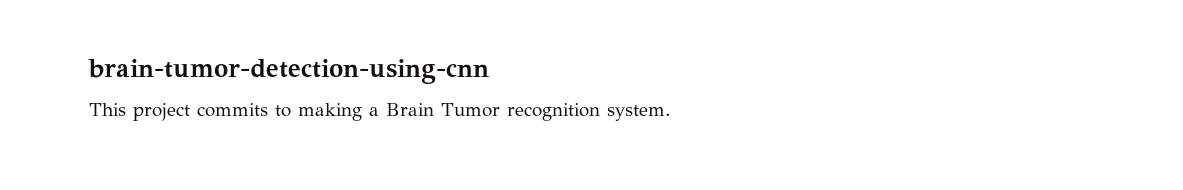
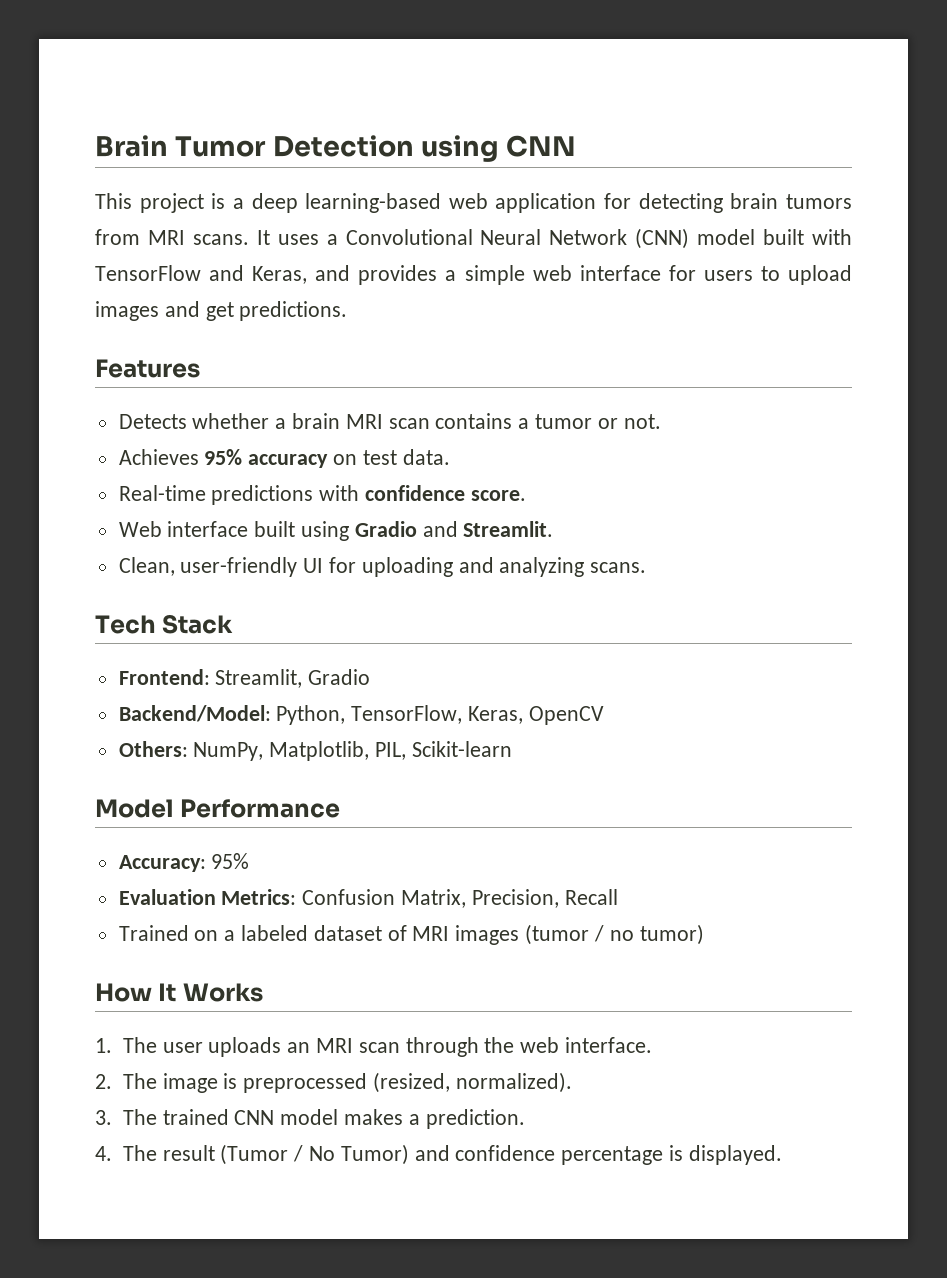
- brain-tumor-detection-using-cnn
- This project commits to making a Brain Tumor recognition system.
+ Brain Tumor Detection using CNN
+ This project is a deep learning-based web application for detecting brain tumors from MRI scans. It uses a Convolutional Neural Network (CNN) model built with TensorFlow and Keras, and provides a simple web interface for users to upload images and get predictions.
+ Features
+ Detects whether a brain MRI scan contains a tumor or not.
+ Achieves 95% accuracy on test data.
+ Real-time predictions with confidence score.
+ Web interface built using Gradio and Streamlit.
+ Clean, user-friendly UI for uploading and analyzing scans.
+ Tech Stack
+ Frontend: Streamlit, Gradio
+ Backend/Model: Python, TensorFlow, Keras, OpenCV
+ Others: NumPy, Matplotlib, PIL, Scikit-learn
+ Model Performance
+ Accuracy: 95%
+ Evaluation Metrics: Confusion Matrix, Precision, Recall
+ Trained on a labeled dataset of MRI images (tumor / no tumor)
+ How It Works
+ 1. The user uploads an MRI scan through the web interface.
+ 2. The image is preprocessed (resized, normalized).
+ 3. The trained CNN model makes a prediction.
+ 4. The result (Tumor / No Tumor) and confidence percentage is displayed.

